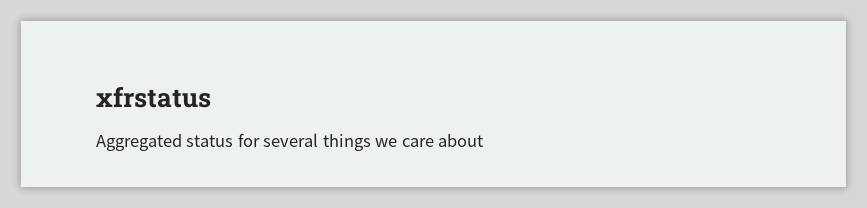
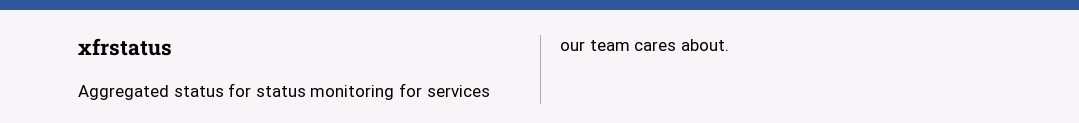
- Aggregated status for several things we care about
+ Aggregated status for status monitoring for services our team cares about.

